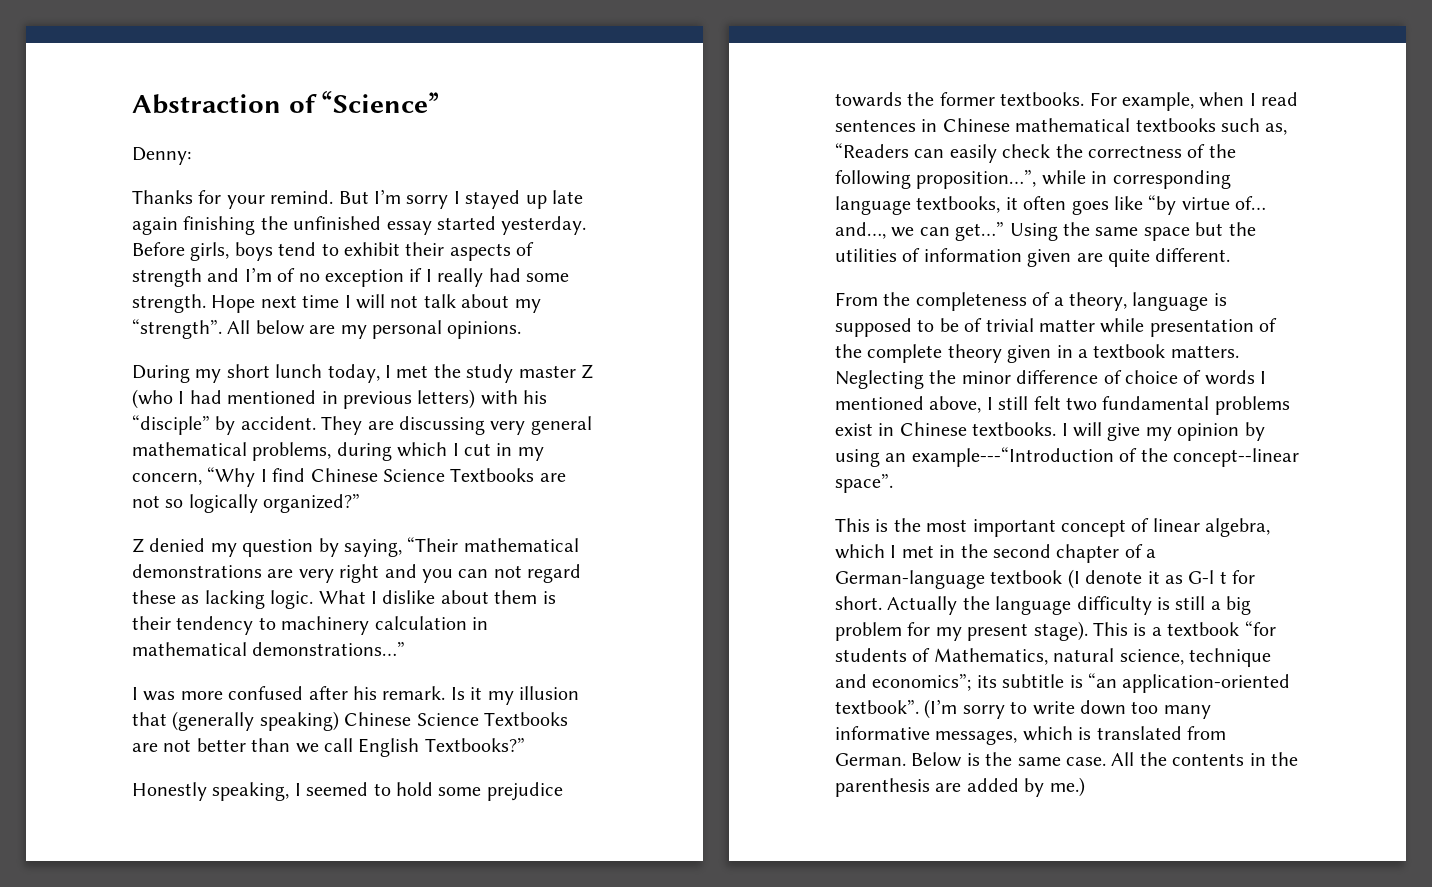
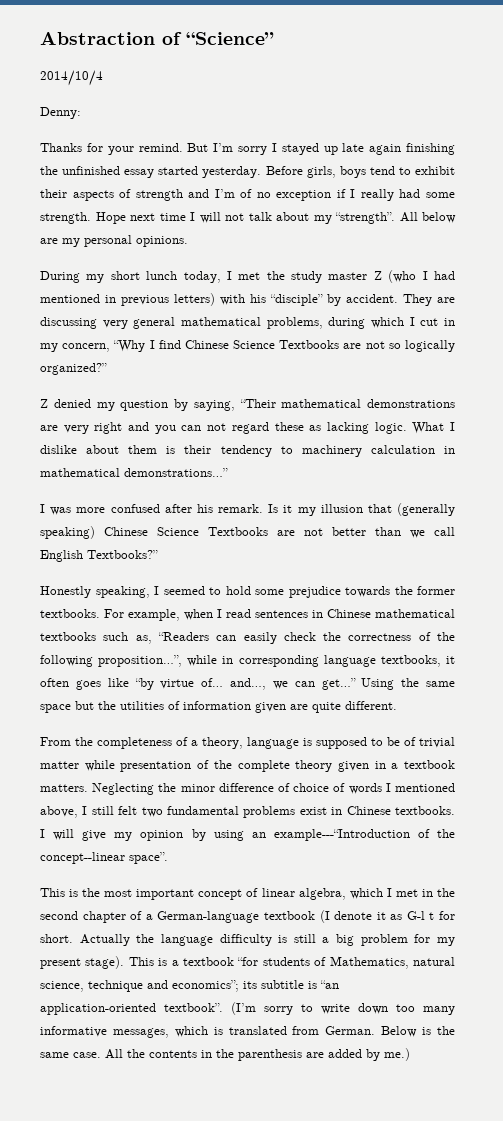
+ 2014/10/4

